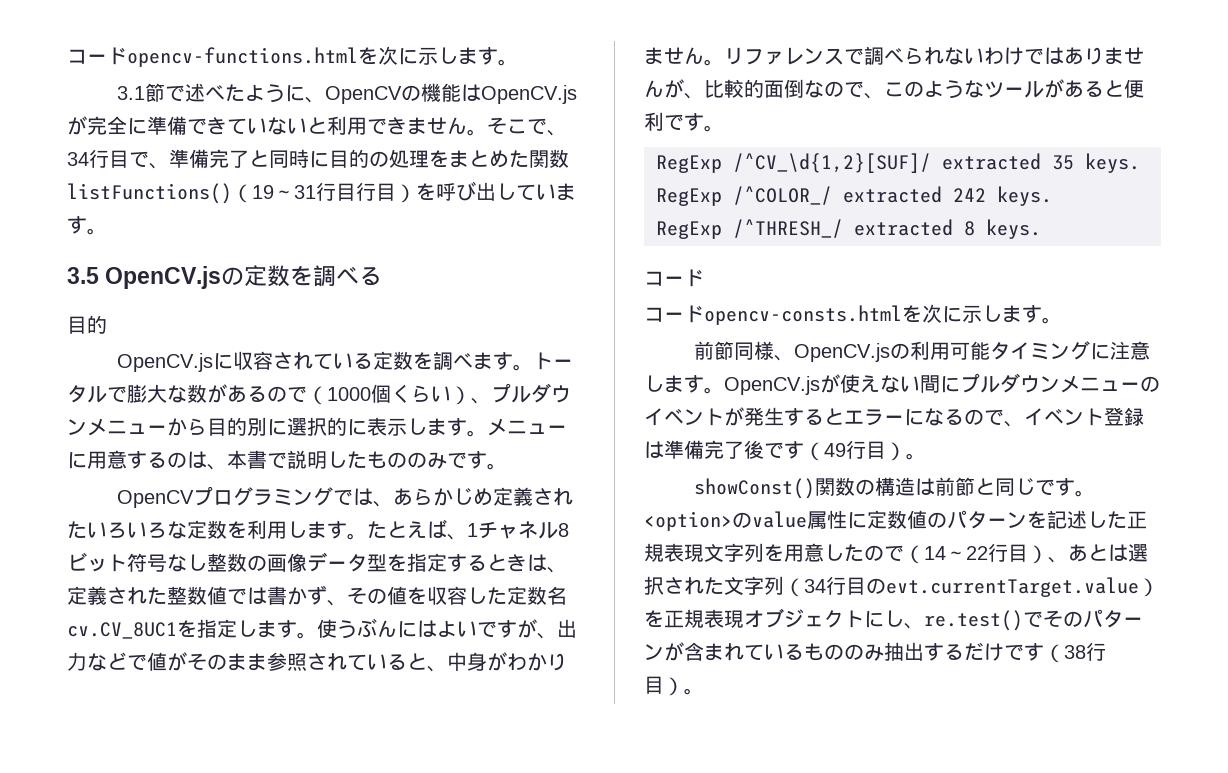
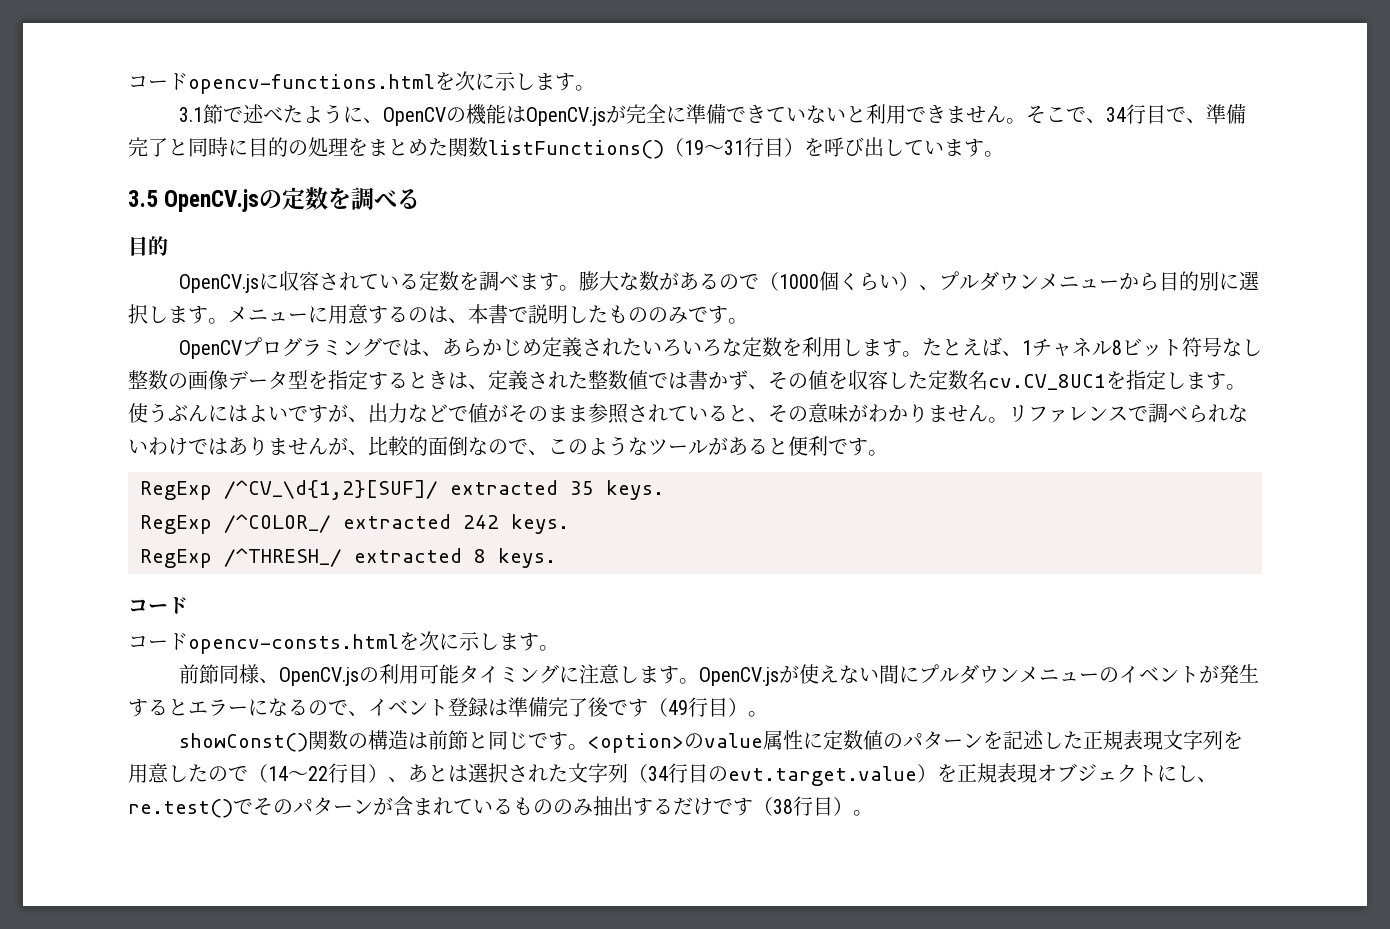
- そこで、34行目で、準備完了と同時に目的の処理をまとめた関数listFunctions()（19～31行目行目）を呼び出しています。
+ そこで、34行目で、準備完了と同時に目的の処理をまとめた関数listFunctions()（19～31行目）を呼び出しています。
- トータルで膨大な数があるので（1000個くらい）、プルダウンメニューから目的別に選択的に表示します。
+ 膨大な数があるので（1000個くらい）、プルダウンメニューから目的別に選択します。
- 使うぶんにはよいですが、出力などで値がそのまま参照されていると、中身がわかりません。
+ 使うぶんにはよいですが、出力などで値がそのまま参照されていると、その意味がわかりません。
- <option>のvalue属性に定数値のパターンを記述した正規表現文字列を用意したので（14～22行目）、あとは選択された文字列（34行目のevt.currentTarget.value）を正規表現オブジェクトにし、re.test()でそのパターンが含まれているもののみ抽出するだけです（38行目）。
+ <option>のvalue属性に定数値のパターンを記述した正規表現文字列を用意したので（14～22行目）、あとは選択された文字列（34行目のevt.target.value）を正規表現オブジェクトにし、re.test()でそのパターンが含まれているもののみ抽出するだけです（38行目）。

